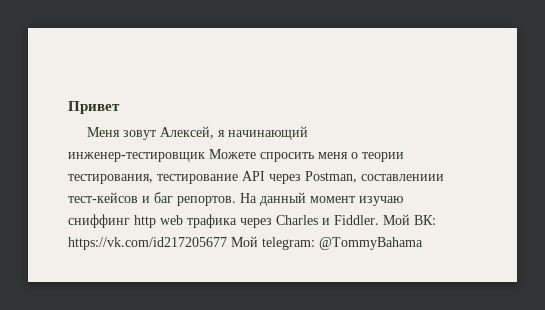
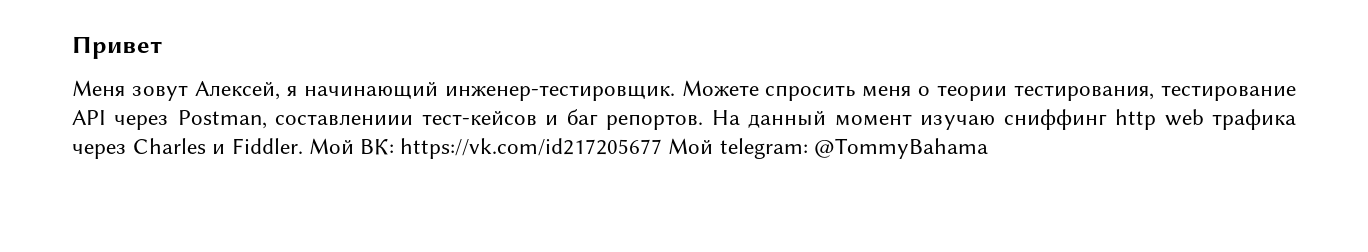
- Меня зовут Алексей, я начинающий инженер-тестировщик Можете спросить меня о теории тестирования, тестирование API через Postman, составлениии тест-кейсов и баг репортов.
+ Меня зовут Алексей, я начинающий инженер-тестировщик. Можете спросить меня о теории тестирования, тестирование API через Postman, составлениии тест-кейсов и баг репортов.

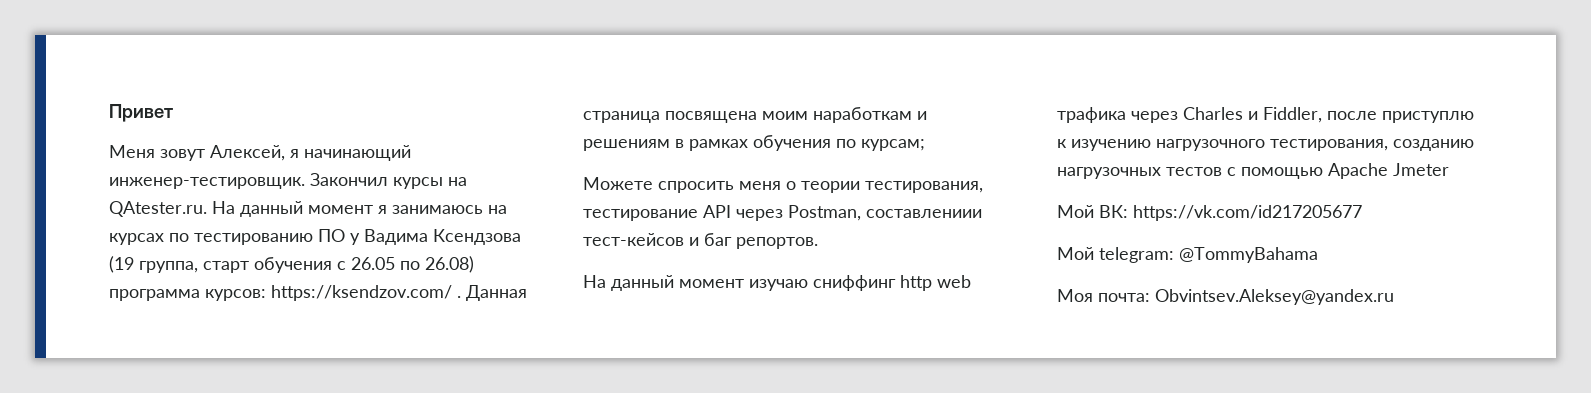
- Меня зовут Алексей, я начинающий инженер-тестировщик. Можете спросить меня о теории тестирования, тестирование API через Postman, составлениии тест-кейсов и баг репортов. На данный момент изучаю cниффинг http web трафика через Charles и Fiddler. Мой ВК: https://vk.com/id217205677 Мой telegram: @TommyBahama
+ Меня зовут Алексей, я начинающий инженер-тестировщик. Закончил курсы на QAtester.ru. На данный момент я занимаюсь на курсах по тестированию ПО у Вадима Ксендзова (19 группа, старт обучения с 26.05 по 26.08) программа курсов: https://ksendzov.com/ . Данная страница посвящена моим наработкам и решениям в рамках обучения по курсам;
+ Можете спросить меня о теории тестирования, тестирование API через Postman, составлениии тест-кейсов и баг репортов.
+ На данный момент изучаю cниффинг http web трафика через Charles и Fiddler, после приступлю к изучению нагрузочного тестирования, созданию нагрузочных тестов с помощью Apache Jmeter
+ Мой ВК: https://vk.com/id217205677
+ Мой telegram: @TommyBahama
+ Моя почта: Obvintsev.Aleksey@yandex.ru

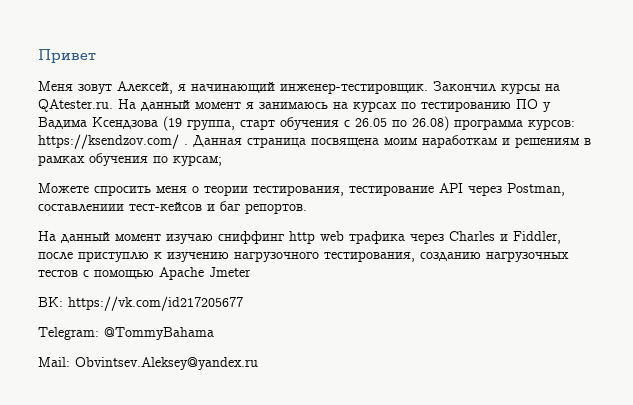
- Мой ВК: https://vk.com/id217205677
+ ВК: https://vk.com/id217205677
- Мой telegram: @TommyBahama
+ Telegram: @TommyBahama
- Моя почта: Obvintsev.Aleksey@yandex.ru
+ Mail: Obvintsev.Aleksey@yandex.ru

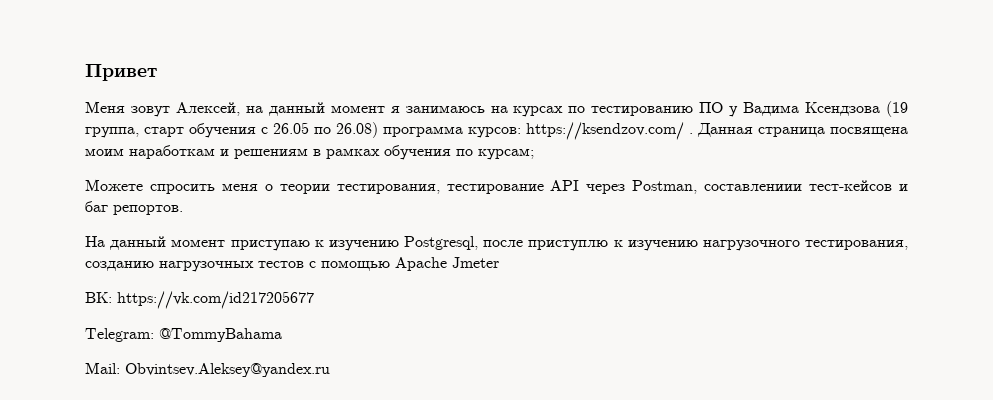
- Меня зовут Алексей, я начинающий инженер-тестировщик. Закончил курсы на QAtester.ru. На данный момент я занимаюсь на курсах по тестированию ПО у Вадима Ксендзова (19 группа, старт обучения с 26.05 по 26.08) программа курсов: https://ksendzov.com/ .
+ Меня зовут Алексей, на данный момент я занимаюсь на курсах по тестированию ПО у Вадима Ксендзова (19 группа, старт обучения с 26.05 по 26.08) программа курсов: https://ksendzov.com/ .
- На данный момент изучаю cниффинг http web трафика через Charles и Fiddler, после приступлю к изучению нагрузочного тестирования, созданию нагрузочных тестов с помощью Apache Jmeter
+ На данный момент приступаю к изучению Postgresql, после приступлю к изучению нагрузочного тестирования, созданию нагрузочных тестов с помощью Apache Jmeter

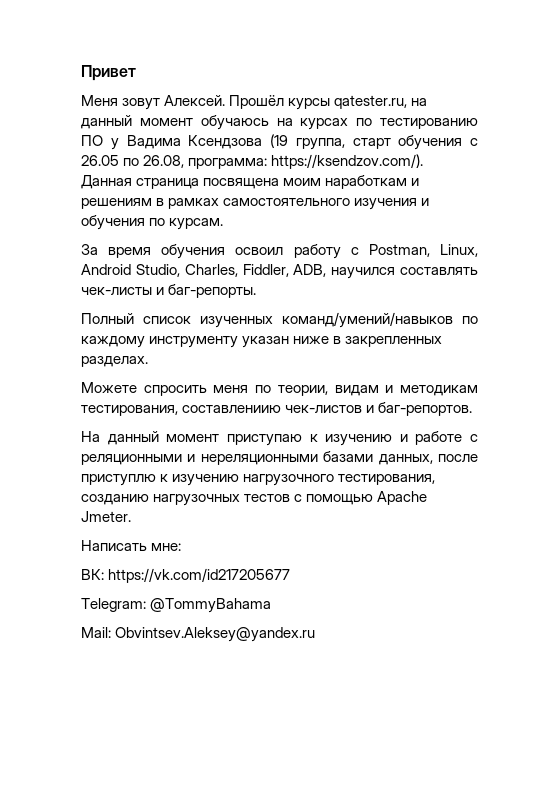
- Меня зовут Алексей, на данный момент я занимаюсь на курсах по тестированию ПО у Вадима Ксендзова (19 группа, старт обучения с 26.05 по 26.08) программа курсов: https://ksendzov.com/ . Данная страница посвящена моим наработкам и решениям в рамках обучения по курсам;
- Можете спросить меня о теории тестирования, тестирование API через Postman, составлениии тест-кейсов и баг репортов.
+ Меня зовут Алексей. Прошёл курсы qatester.ru, на данный момент обучаюсь на курсах по тестированию ПО у Вадима Ксендзова (19 группа, старт обучения с 26.05 по 26.08, программа: https://ksendzov.com/). Данная страница посвящена моим наработкам и решениям в рамках самостоятельного изучения и обучения по курсам.
+ За время обучения освоил работу с Postman, Linux, Android Studio, Charles, Fiddler, ADB, научился составлять чек-листы и баг-репорты.
+ Полный список изученных команд/умений/навыков по каждому инструменту указан ниже в закрепленных разделах.
+ Можете спросить меня по теории, видам и методикам тестирования, составлениию чек-листов и баг-репортов.
- На данный момент приступаю к изучению Postgresql, после приступлю к изучению нагрузочного тестирования, созданию нагрузочных тестов с помощью Apache Jmeter
+ На данный момент приступаю к изучению и работе с реляционными и нереляционными базами данных, после приступлю к изучению нагрузочного тестирования, созданию нагрузочных тестов с помощью Apache Jmeter.
+ Написать мне:

